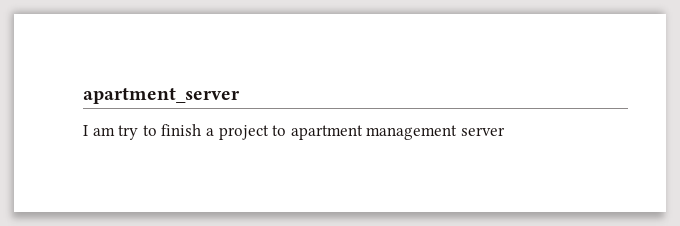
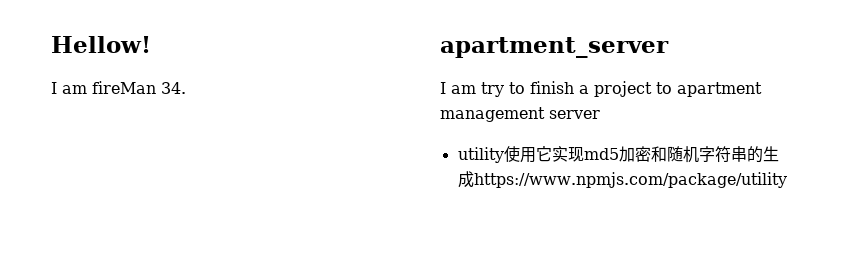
+ Hellow!
+ I am fireMan 34.
+ utility使用它实现md5加密和随机字符串的生成https://www.npmjs.com/package/utility

